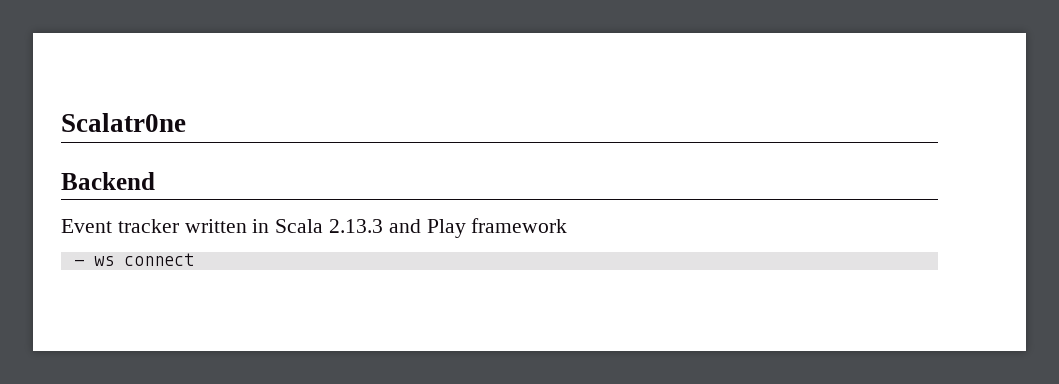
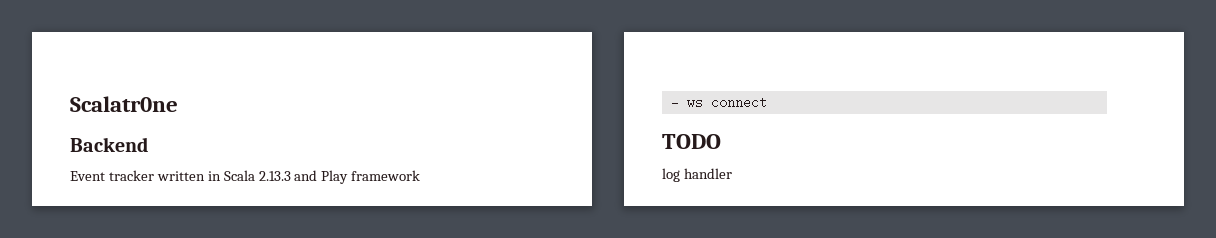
+ TODO
+ log handler

